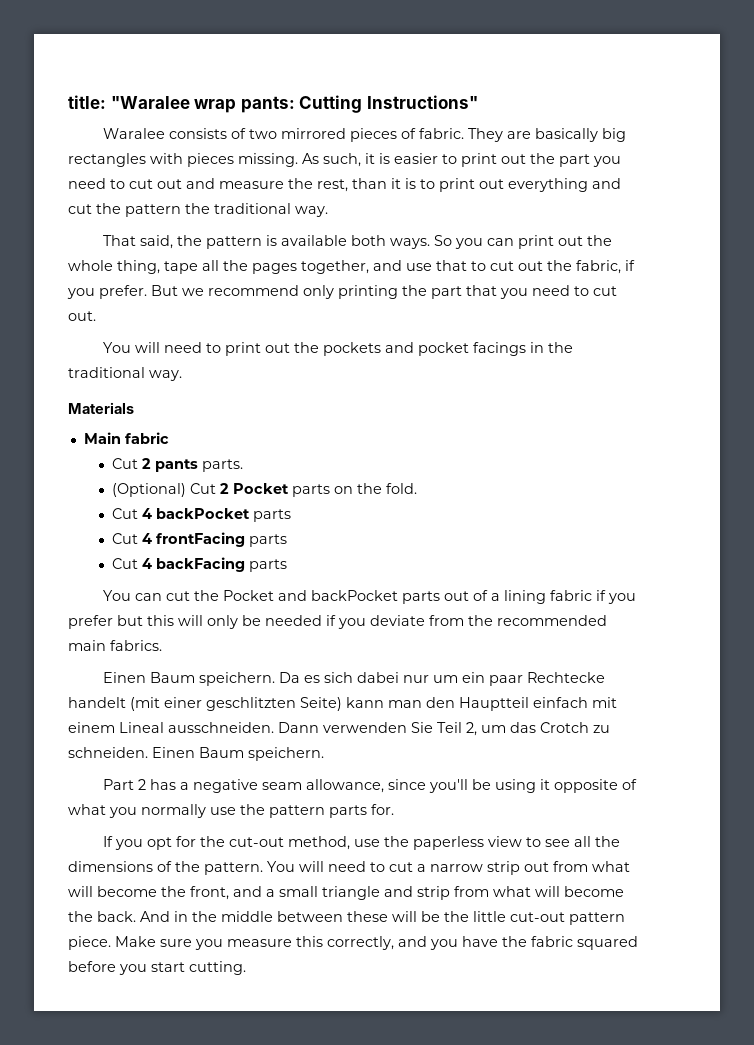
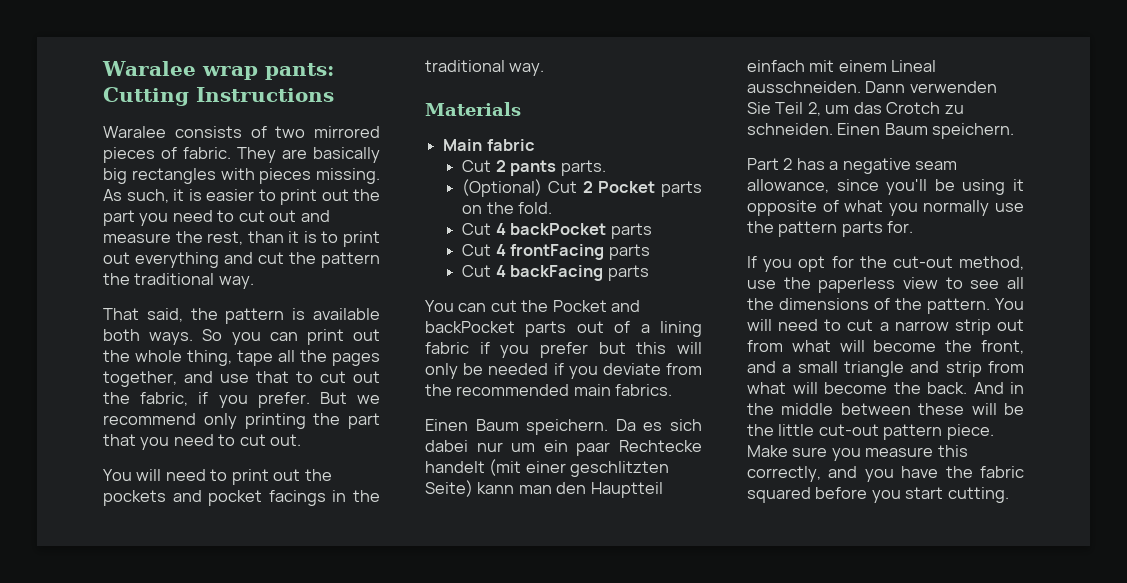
- title: "Waralee wrap pants: Cutting Instructions"
+ Waralee wrap pants: Cutting Instructions

